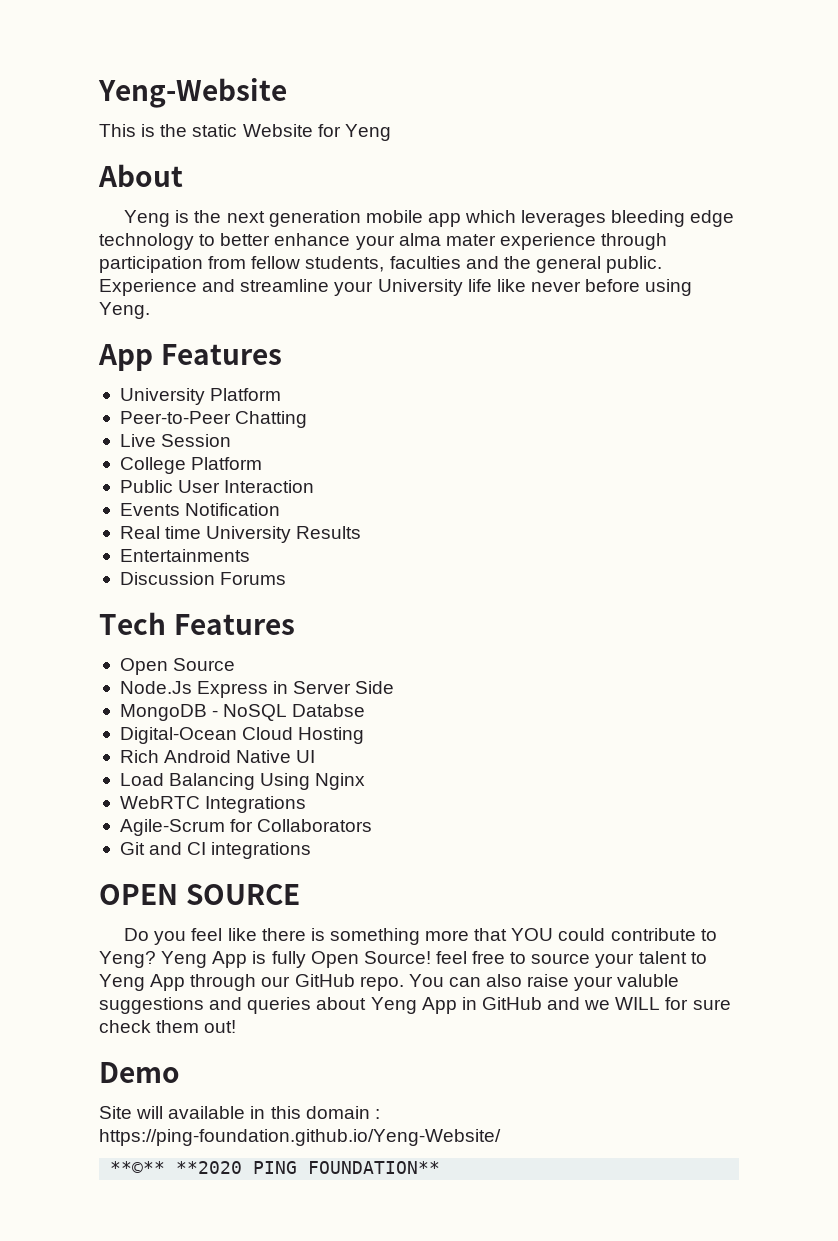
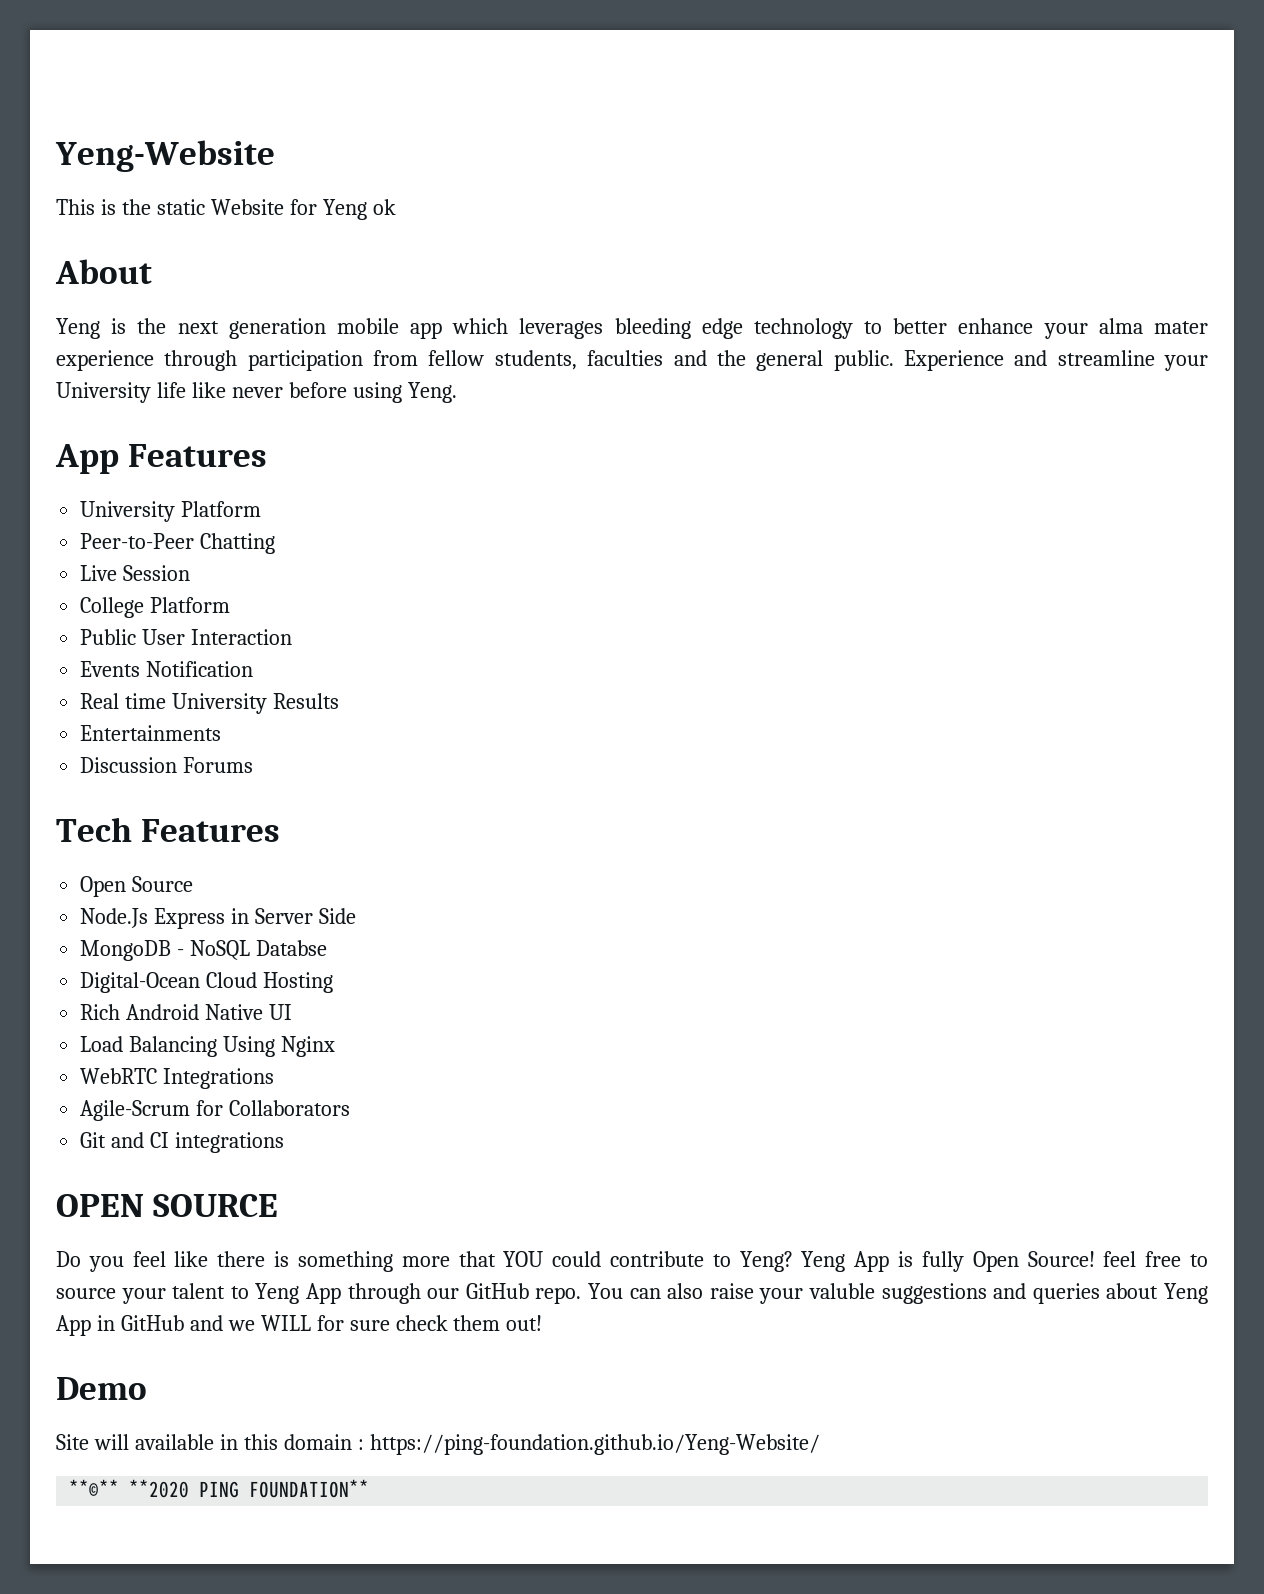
- This is the static Website for Yeng
+ This is the static Website for Yeng ok

